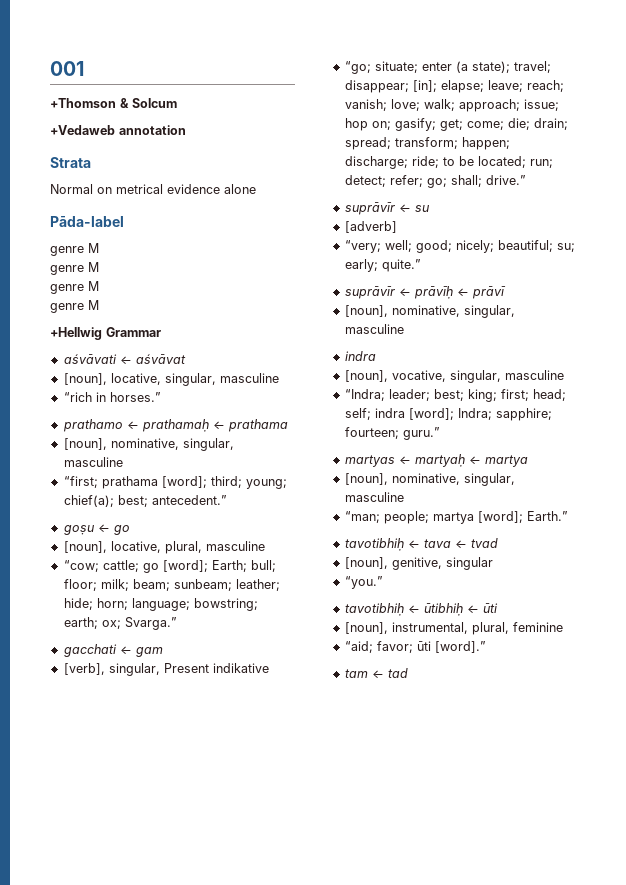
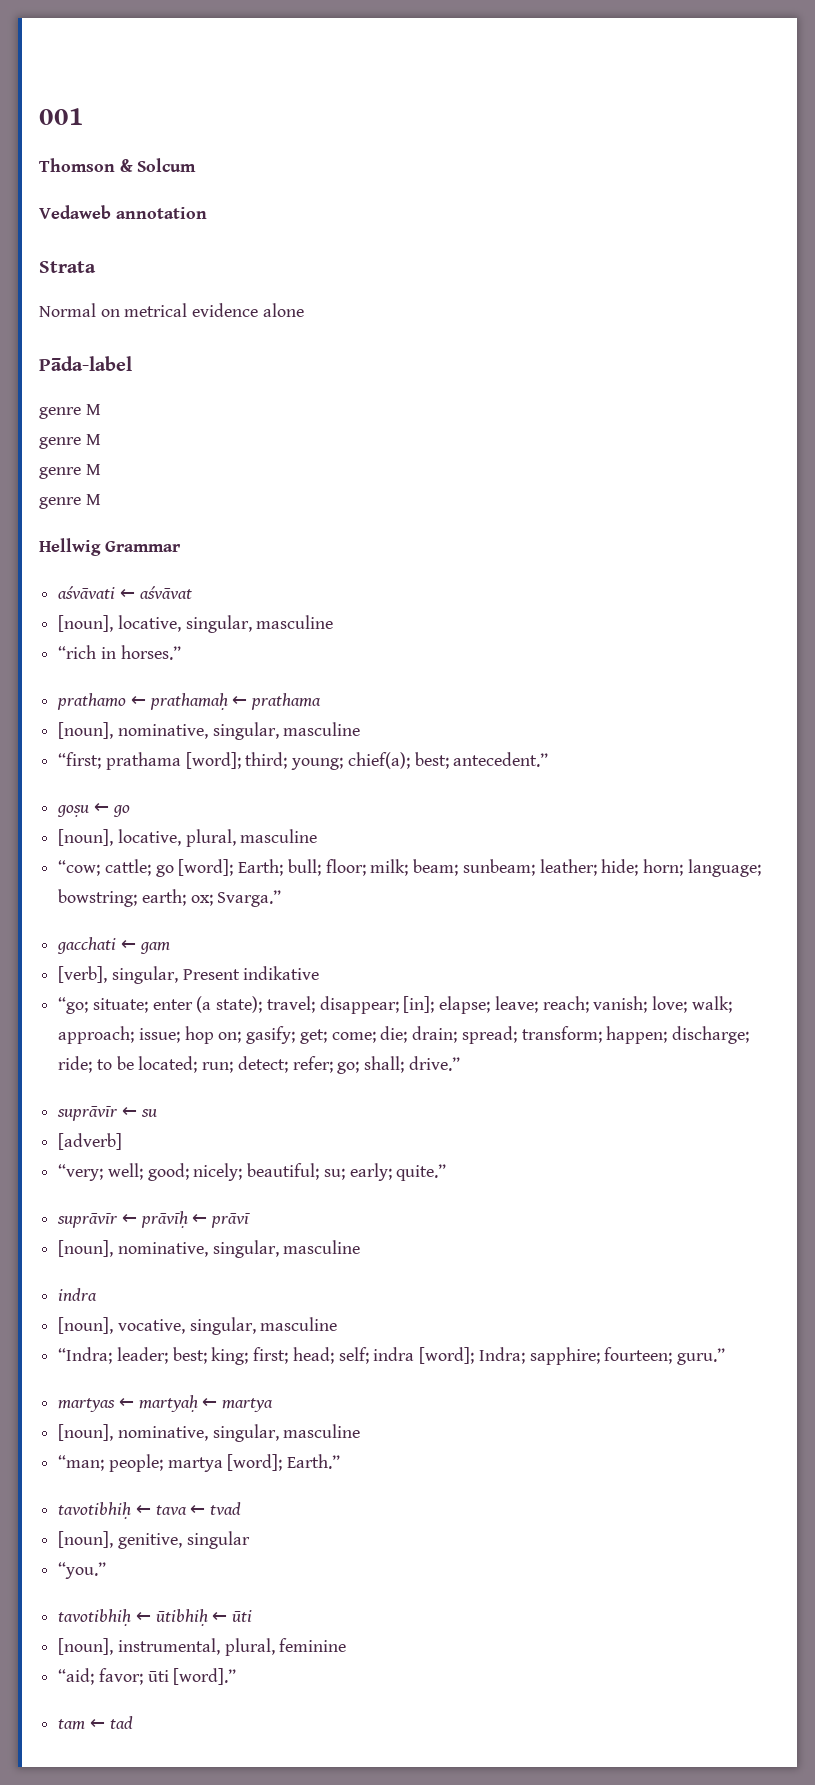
- +Thomson & Solcum
+ Thomson & Solcum
- +Vedaweb annotation
+ Vedaweb annotation
- +Hellwig Grammar
+ Hellwig Grammar

